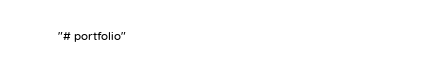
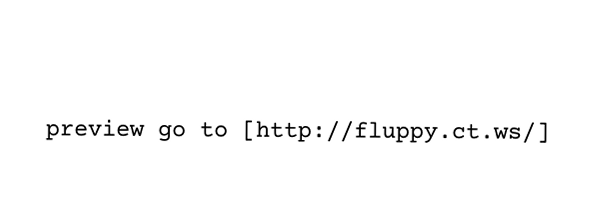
- "# portfolio"
+ preview go to [http://fluppy.ct.ws/]

